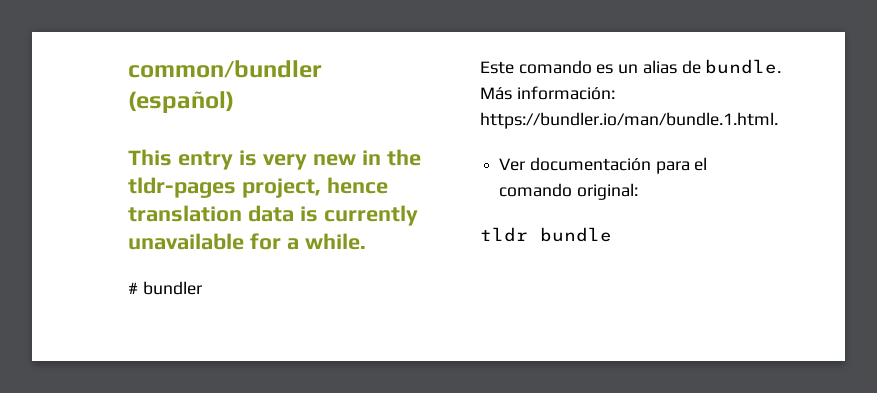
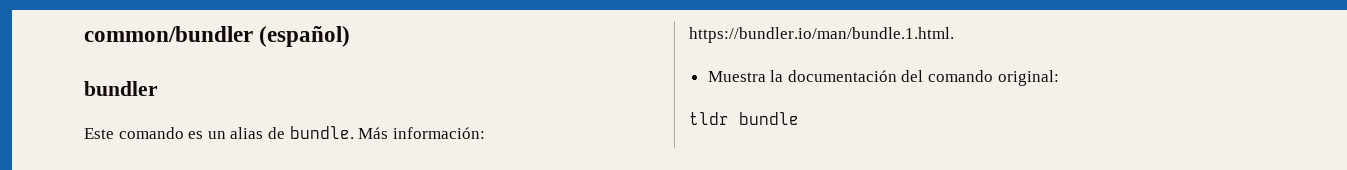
- This entry is very new in the tldr-pages project, hence translation data is currently unavailable for a while.
- # bundler
+ bundler
- Ver documentación para el comando original:
+ Muestra la documentación del comando original:

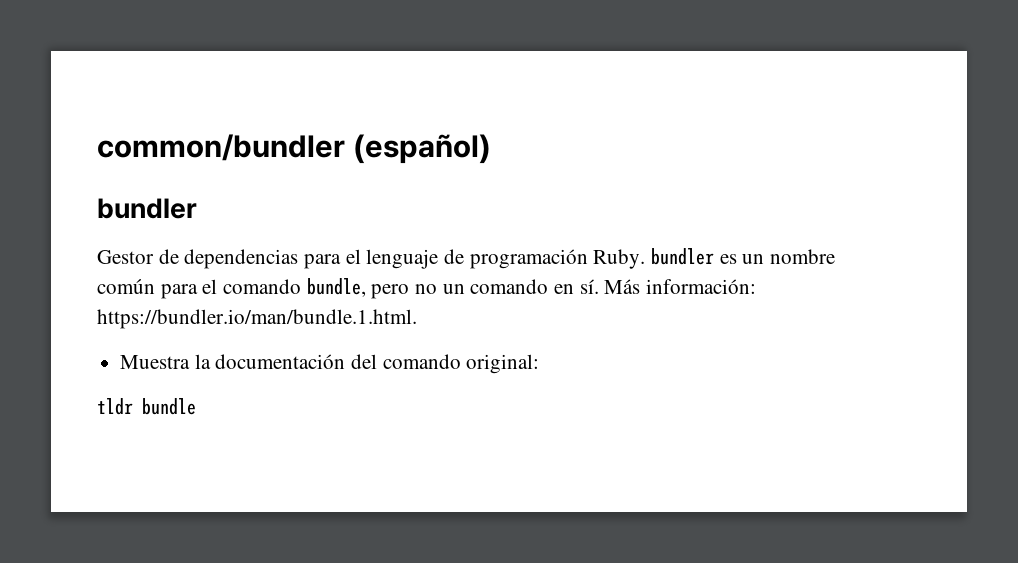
- Este comando es un alias de bundle.
+ Gestor de dependencias para el lenguaje de programación Ruby. bundler es un nombre común para el comando bundle, pero no un comando en sí.

